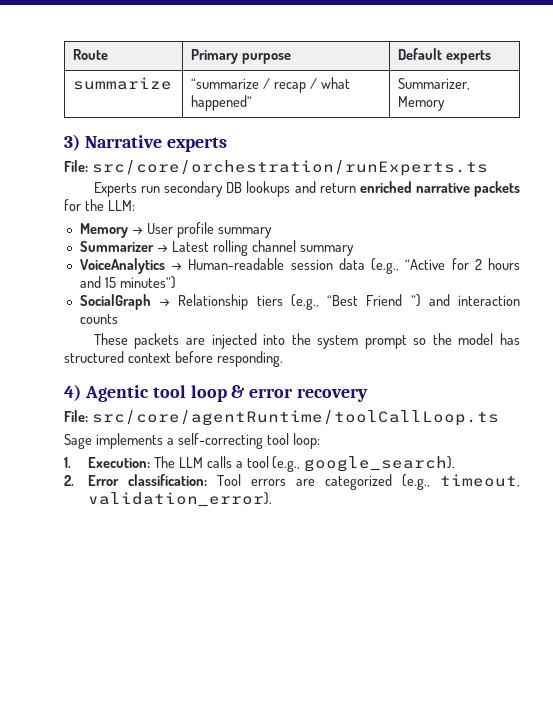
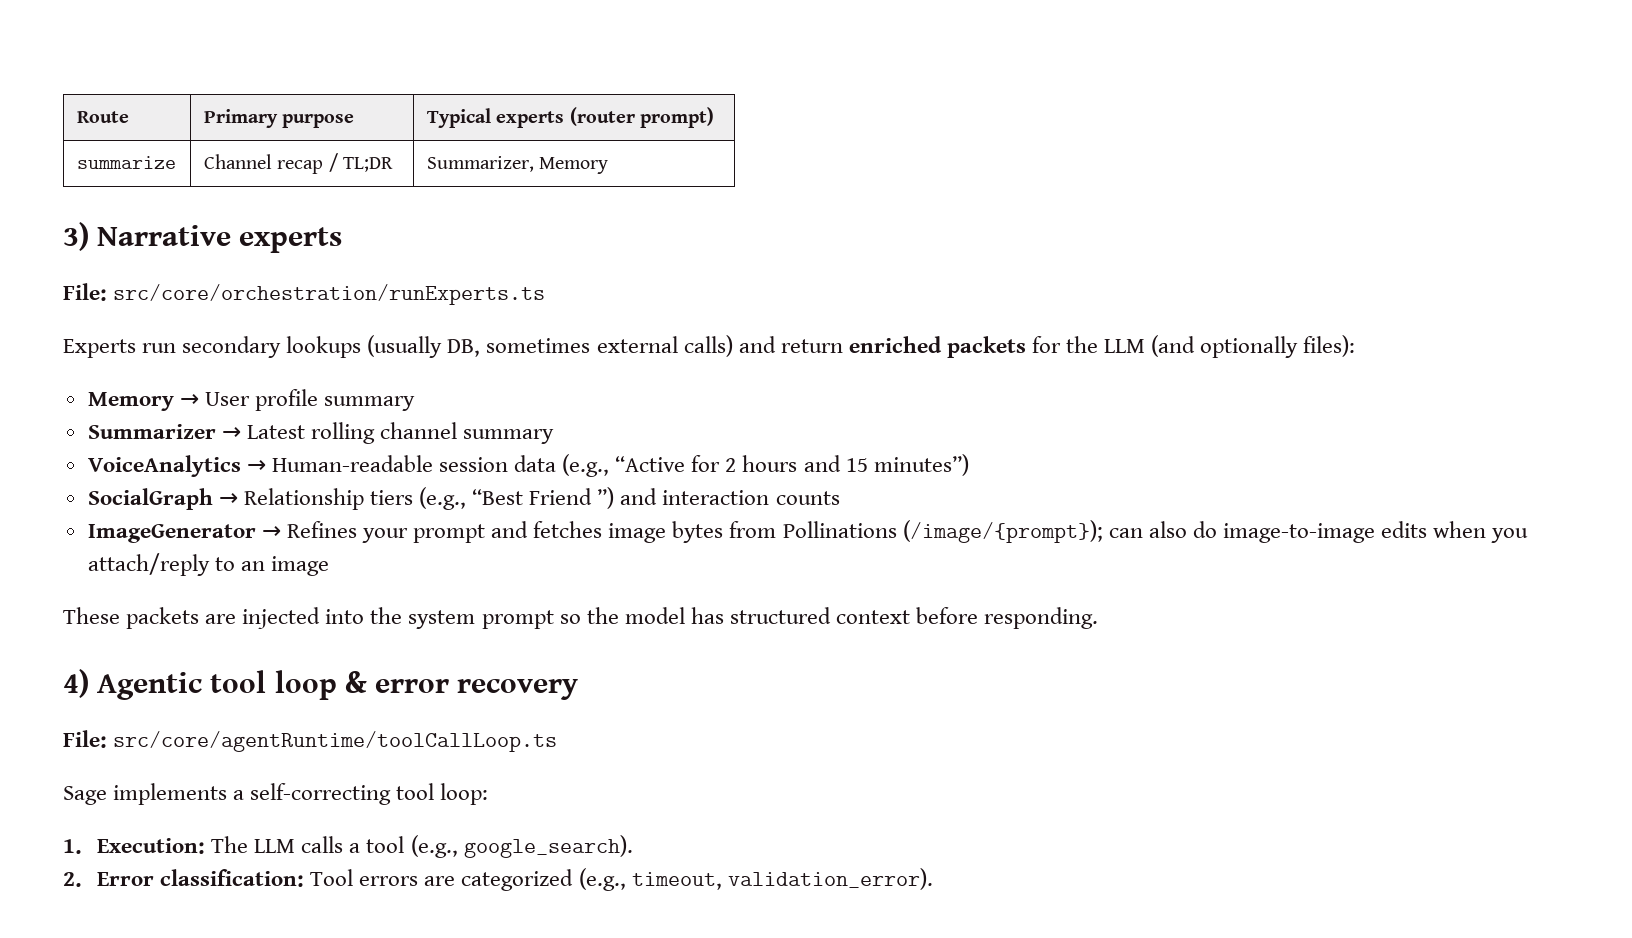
- Route | Primary purpose | Default experts
+ Route | Primary purpose | Typical experts (router prompt)
- summarize | “summarize / recap / what happened” | Summarizer, Memory
+ summarize | Channel recap / TL;DR | Summarizer, Memory
- Experts run secondary DB lookups and return enriched narrative packets for the LLM:
+ Experts run secondary lookups (usually DB, sometimes external calls) and return enriched packets for the LLM (and optionally files):
+ ImageGenerator → Refines your prompt and fetches image bytes from Pollinations (/image/{prompt}); can also do image-to-image edits when you attach/reply to an image

